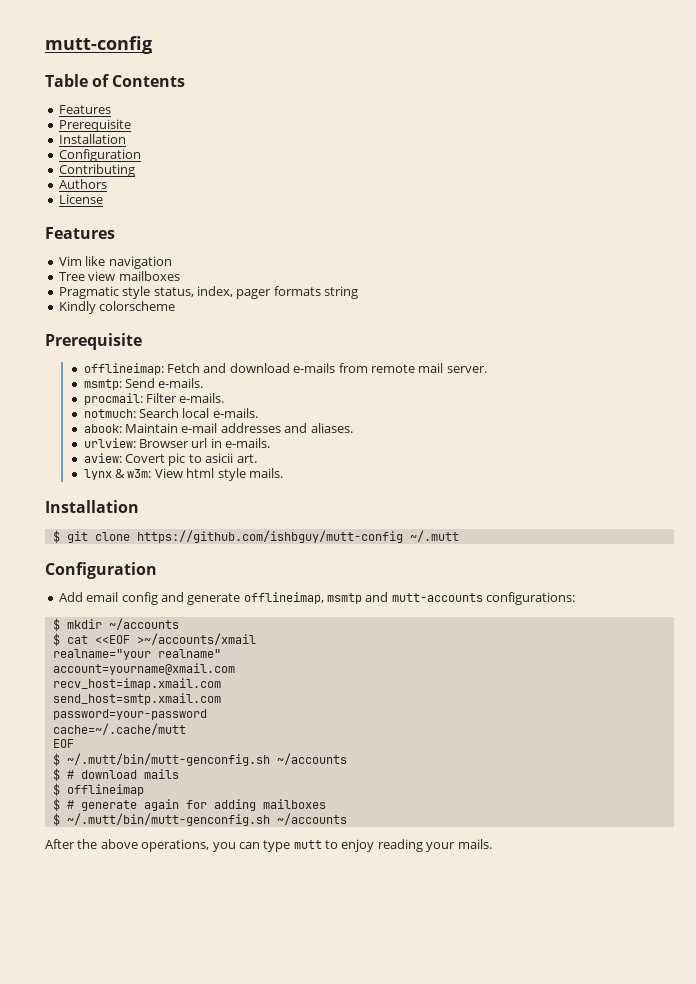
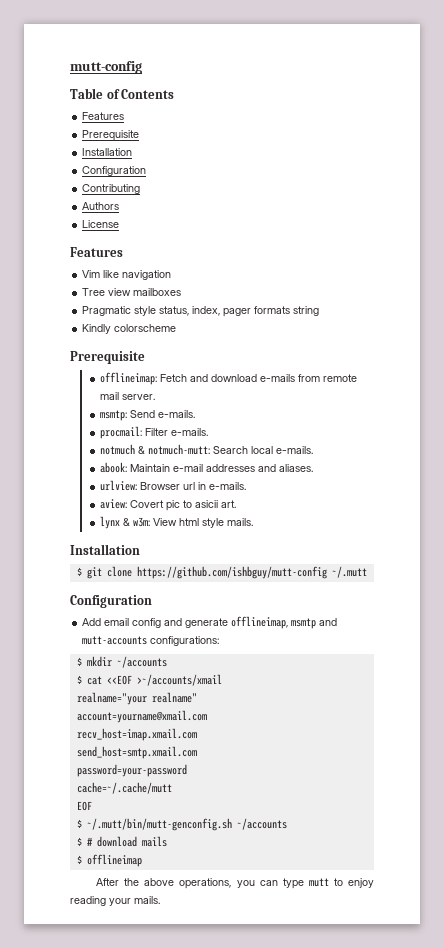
- notmuch: Search local e-mails.
+ notmuch & notmuch-mutt: Search local e-mails.
- $ # generate again for adding mailboxes
- $ ~/.mutt/bin/mutt-genconfig.sh ~/accounts

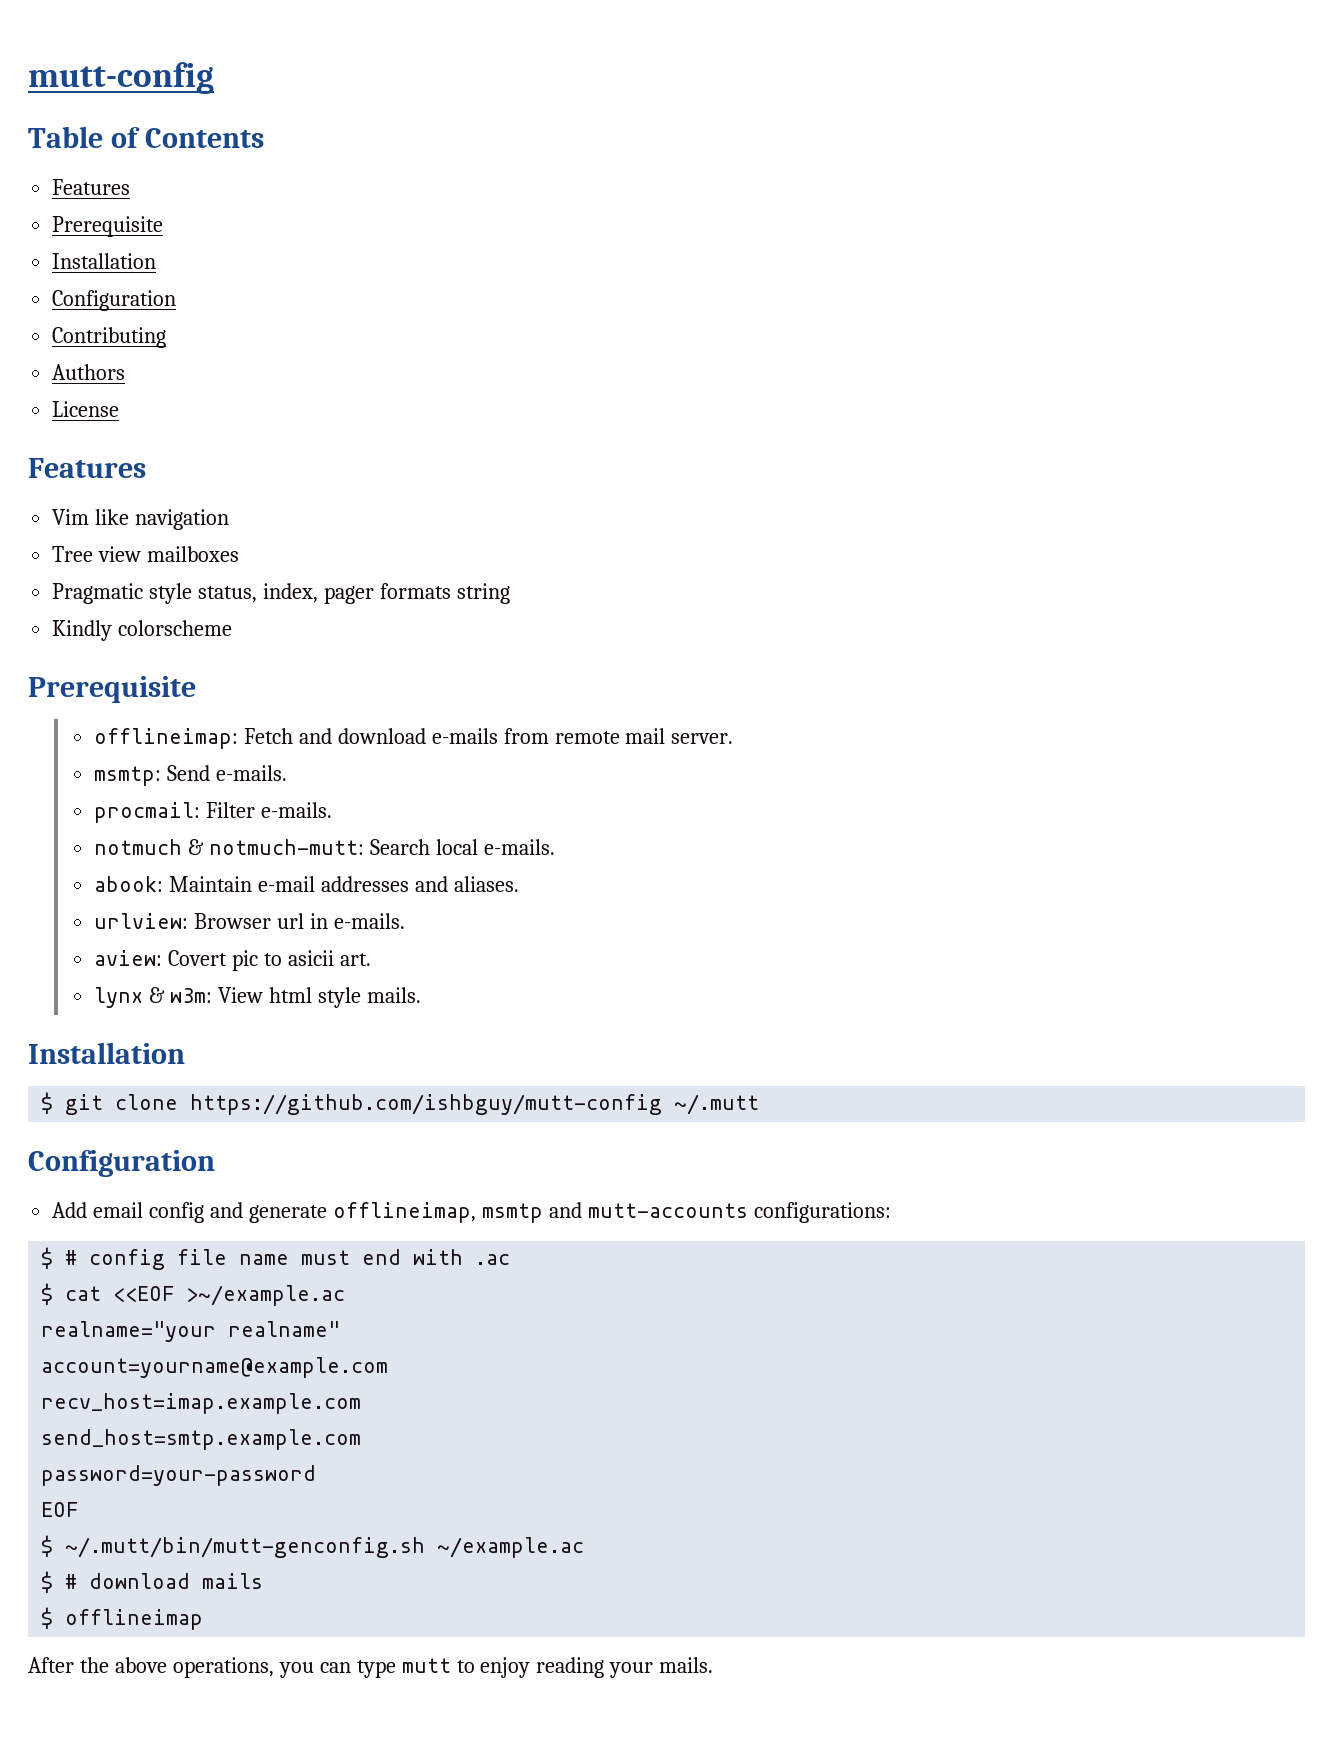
- $ mkdir ~/accounts
+ $ # config file name must end with .ac
- $ cat <<EOF >~/accounts/xmail
+ $ cat <<EOF >~/example.ac
- account=yourname@xmail.com
- recv_host=imap.xmail.com
- send_host=smtp.xmail.com
+ account=yourname@example.com
+ recv_host=imap.example.com
+ send_host=smtp.example.com
- cache=~/.cache/mutt
- $ ~/.mutt/bin/mutt-genconfig.sh ~/accounts
+ $ ~/.mutt/bin/mutt-genconfig.sh ~/example.ac

